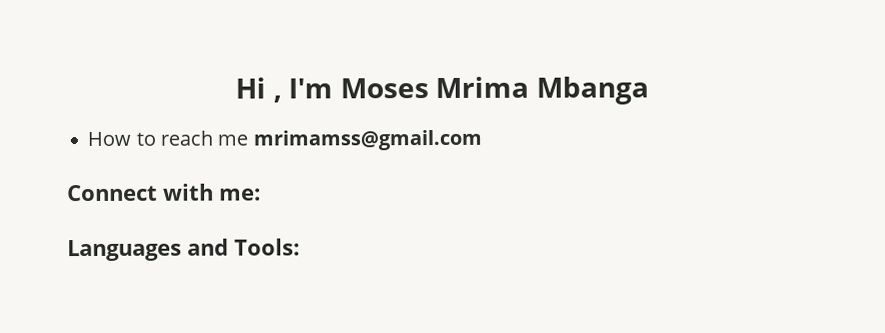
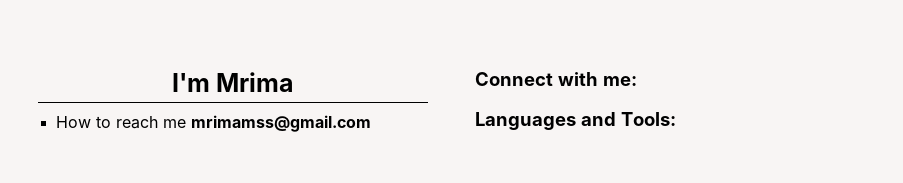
- Hi , I'm Moses Mrima Mbanga
+ I'm Mrima

